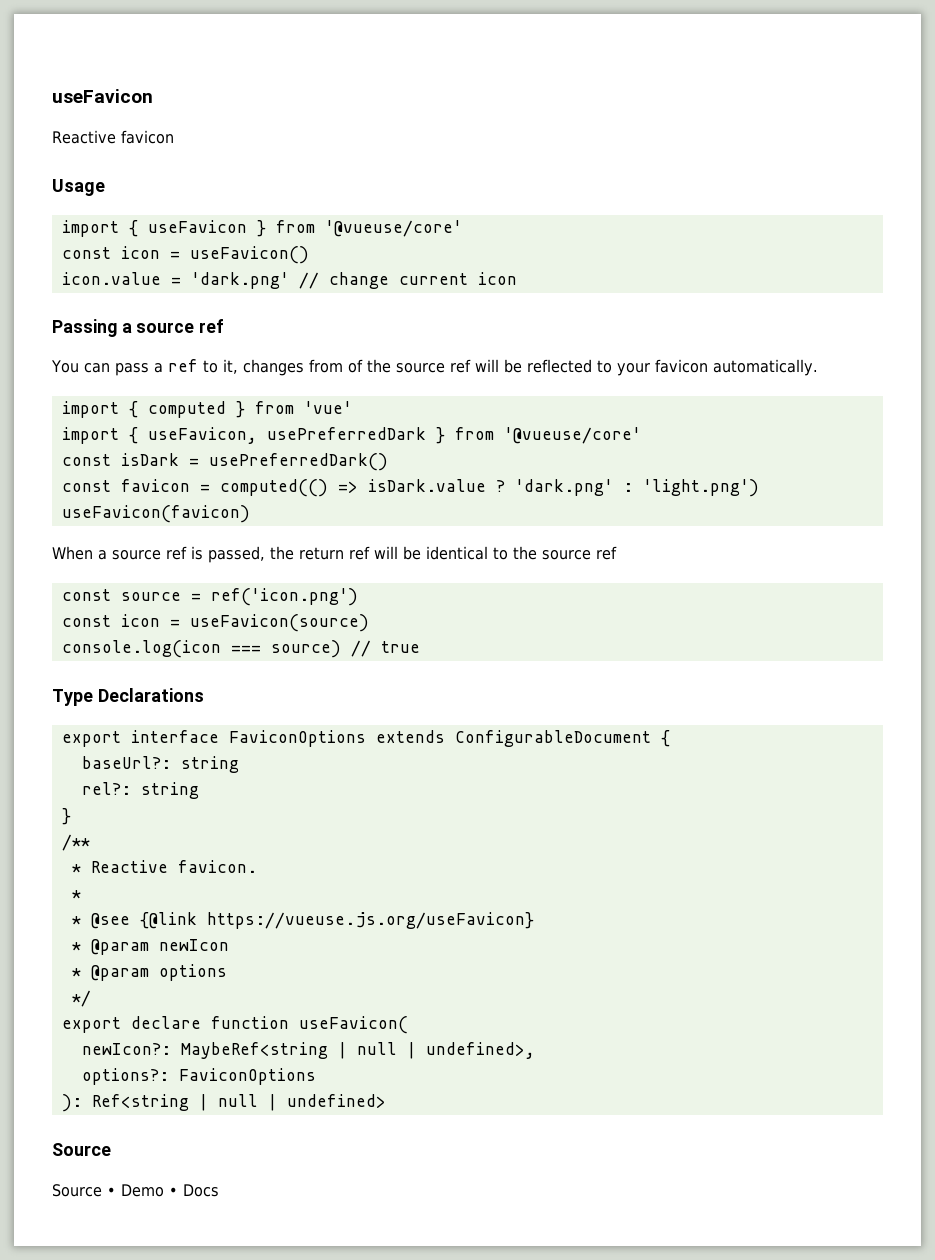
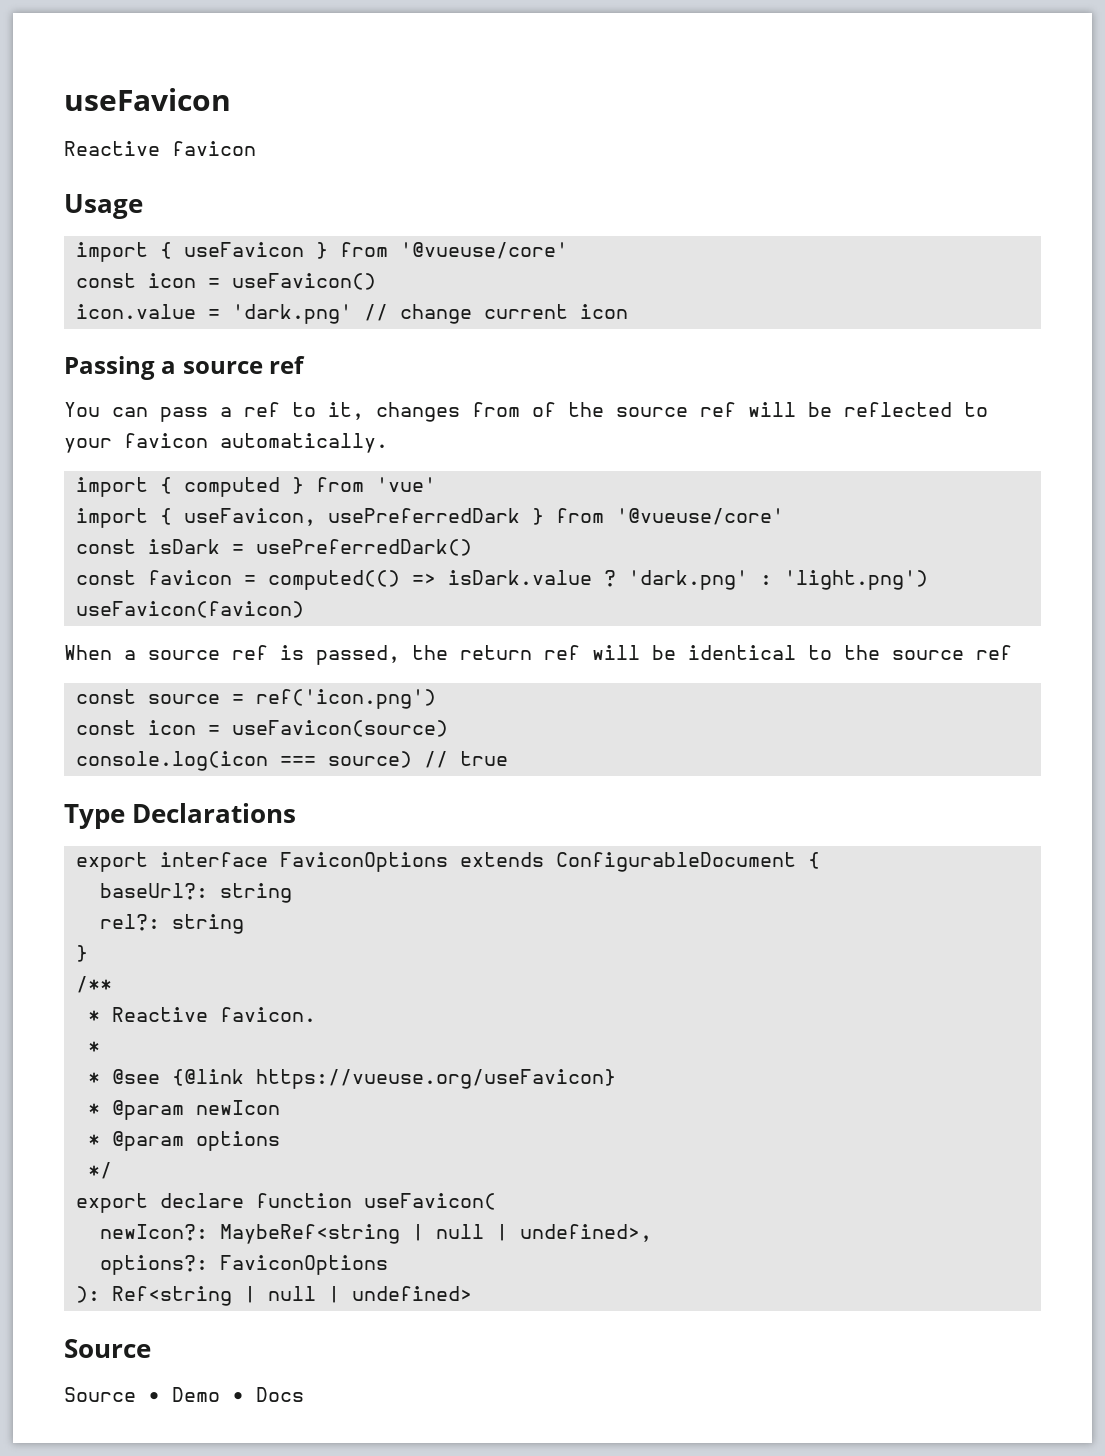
- * @see {@link https://vueuse.js.org/useFavicon}
+ * @see {@link https://vueuse.org/useFavicon}

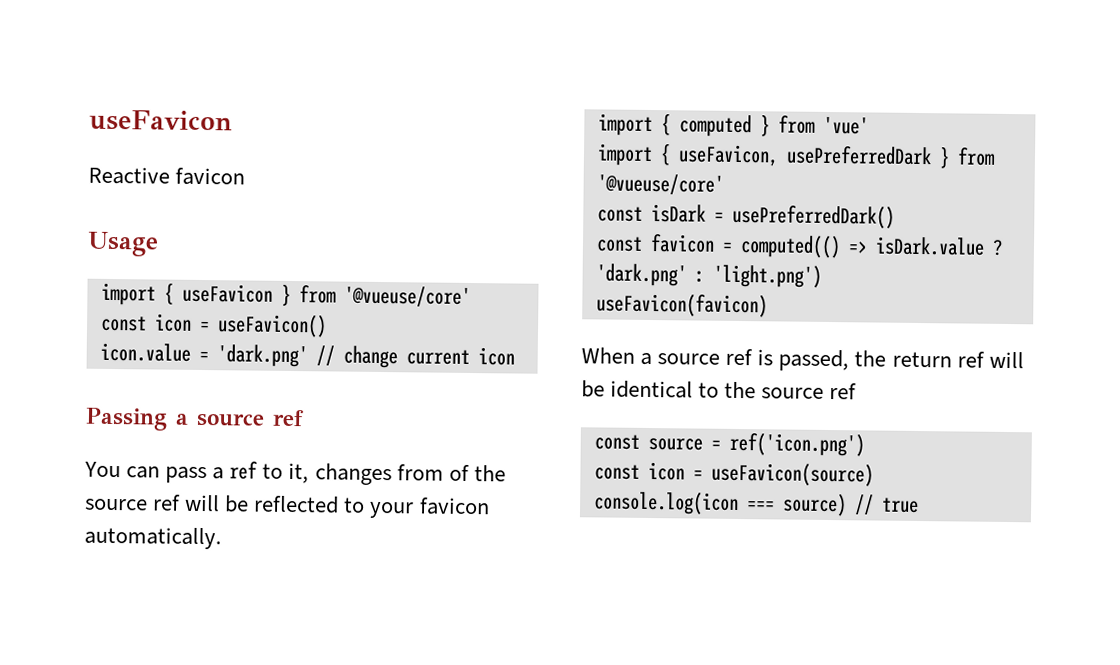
- Type Declarations
- export interface FaviconOptions extends ConfigurableDocument {
- baseUrl?: string
- rel?: string
- }
- /**
- * Reactive favicon.
- *
- * @see {@link https://vueuse.org/useFavicon}
- * @param newIcon
- * @param options
- */
- export declare function useFavicon(
- newIcon?: MaybeRef<string | null | undefined>,
- options?: FaviconOptions
- ): Ref<string | null | undefined>
- Source
- Source • Demo • Docs

